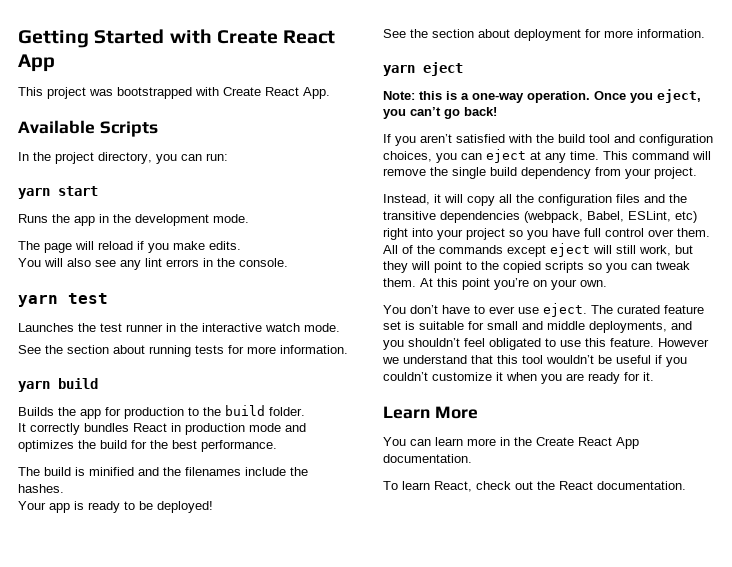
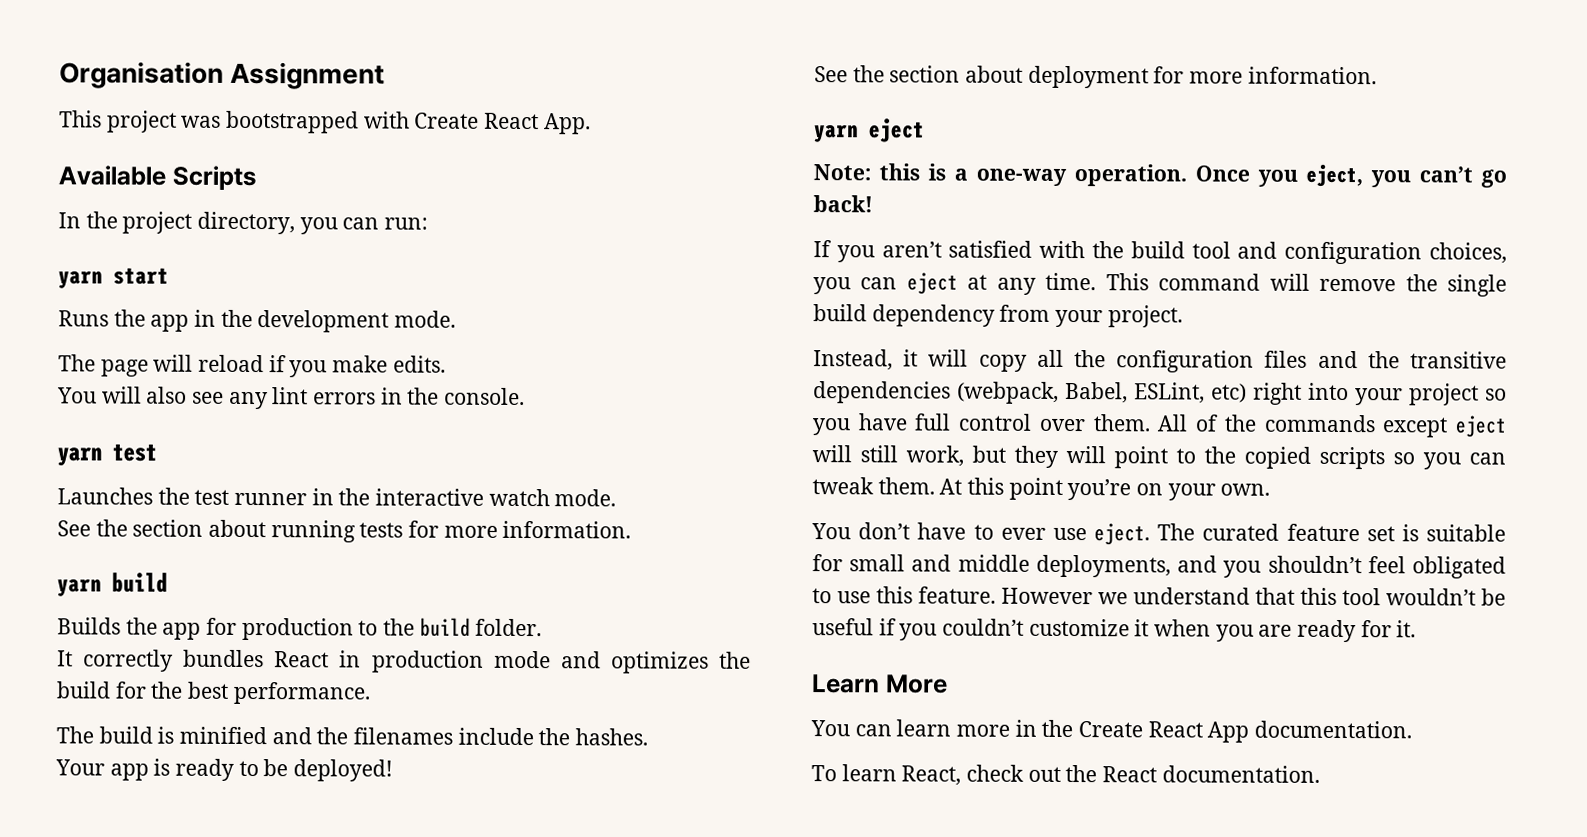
- Getting Started with Create React App
+ Organisation Assignment

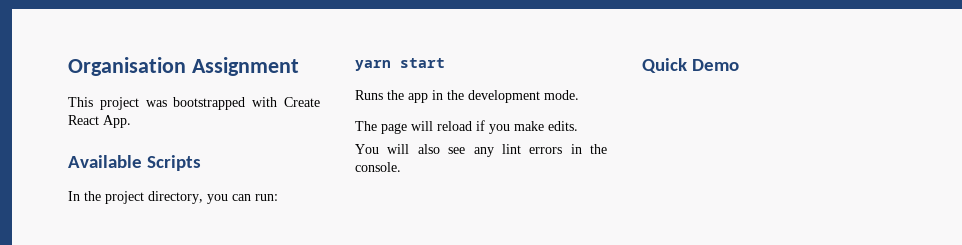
- yarn test
- Launches the test runner in the interactive watch mode.
- See the section about running tests for more information.
- yarn build
- Builds the app for production to the build folder.
- It correctly bundles React in production mode and optimizes the build for the best performance.
- The build is minified and the filenames include the hashes.
- Your app is ready to be deployed!
- See the section about deployment for more information.
- yarn eject
- Note: this is a one-way operation. Once you eject, you can’t go back!
- If you aren’t satisfied with the build tool and configuration choices, you can eject at any time. This command will remove the single build dependency from your project.
- Instead, it will copy all the configuration files and the transitive dependencies (webpack, Babel, ESLint, etc) right into your project so you have full control over them. All of the commands except eject will still work, but they will point to the copied scripts so you can tweak them. At this point you’re on your own.
- You don’t have to ever use eject. The curated feature set is suitable for small and middle deployments, and you shouldn’t feel obligated to use this feature. However we understand that this tool wouldn’t be useful if you couldn’t customize it when you are ready for it.
- Learn More
- You can learn more in the Create React App documentation.
- To learn React, check out the React documentation.
+ Quick Demo

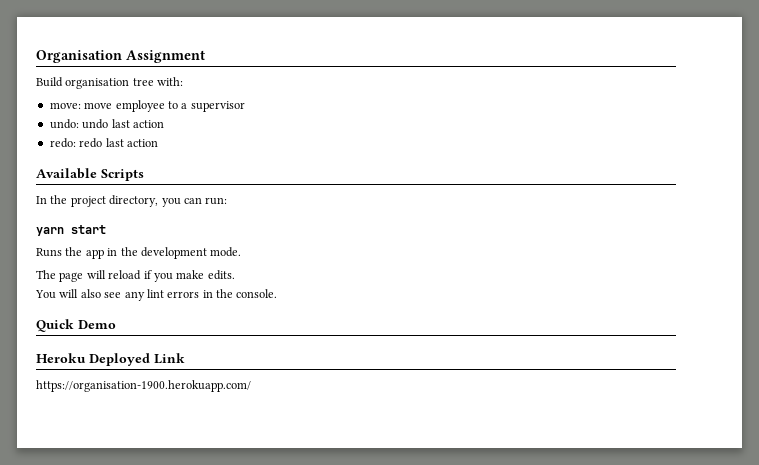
- This project was bootstrapped with Create React App.
+ Build organisation tree with:
+ move: move employee to a supervisor
+ undo: undo last action
+ redo: redo last action
+ Heroku Deployed Link
+ https://organisation-1900.herokuapp.com/

